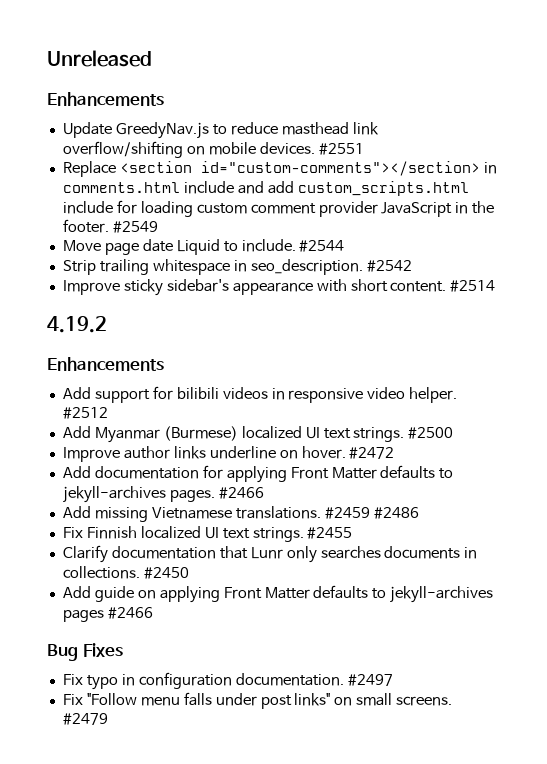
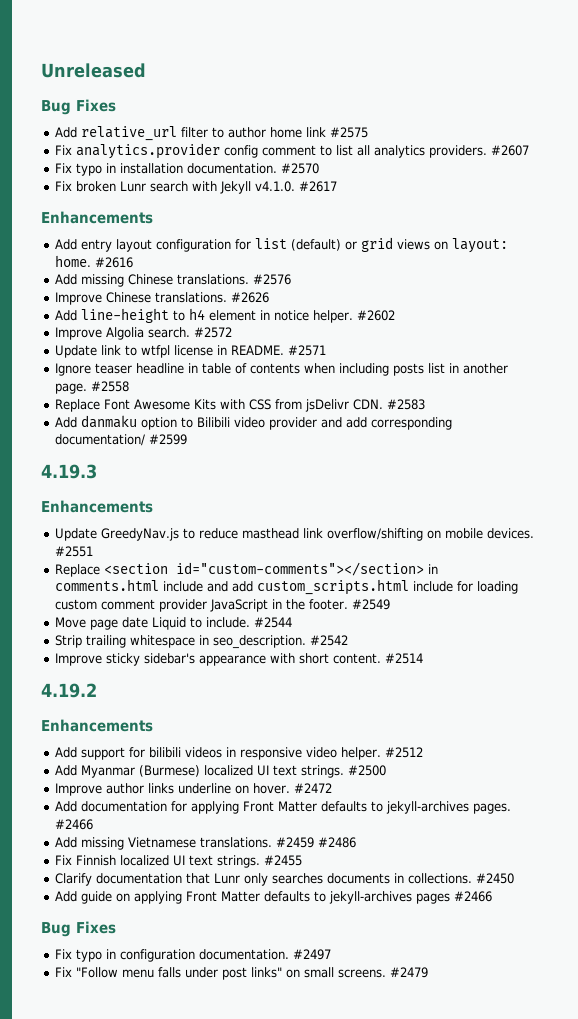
  Unreleased
+ Bug Fixes
+ Add relative_url filter to author home link #2575
+ Fix analytics.provider config comment to list all analytics providers. #2607
+ Fix typo in installation documentation. #2570
+ Fix broken Lunr search with Jekyll v4.1.0. #2617
+ Enhancements
+ Add entry layout configuration for list (default) or grid views on layout: home. #2616
+ Add missing Chinese translations. #2576
+ Improve Chinese translations. #2626
+ Add line-height to h4 element in notice helper. #2602
+ Improve Algolia search. #2572
+ Update link to wtfpl license in README. #2571
+ Ignore teaser headline in table of contents when including posts list in another page. #2558
+ Replace Font Awesome Kits with CSS from jsDelivr CDN. #2583
+ Add danmaku option to Bilibili video provider and add corresponding documentation/ #2599
+ 4.19.3

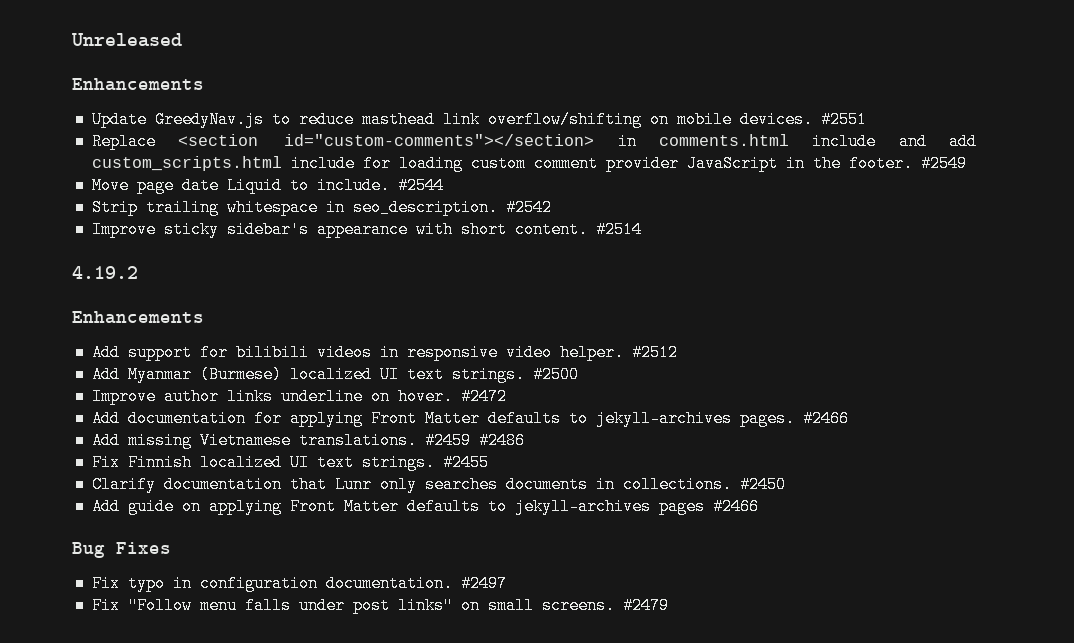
  Unreleased
- Bug Fixes
- Add relative_url filter to author home link #2575
- Fix analytics.provider config comment to list all analytics providers. #2607
- Fix typo in installation documentation. #2570
- Fix broken Lunr search with Jekyll v4.1.0. #2617
- Enhancements
- Add entry layout configuration for list (default) or grid views on layout: home. #2616
- Add missing Chinese translations. #2576
- Improve Chinese translations. #2626
- Add line-height to h4 element in notice helper. #2602
- Improve Algolia search. #2572
- Update link to wtfpl license in README. #2571
- Ignore teaser headline in table of contents when including posts list in another page. #2558
- Replace Font Awesome Kits with CSS from jsDelivr CDN. #2583
- Add danmaku option to Bilibili video provider and add corresponding documentation/ #2599
- 4.19.3

